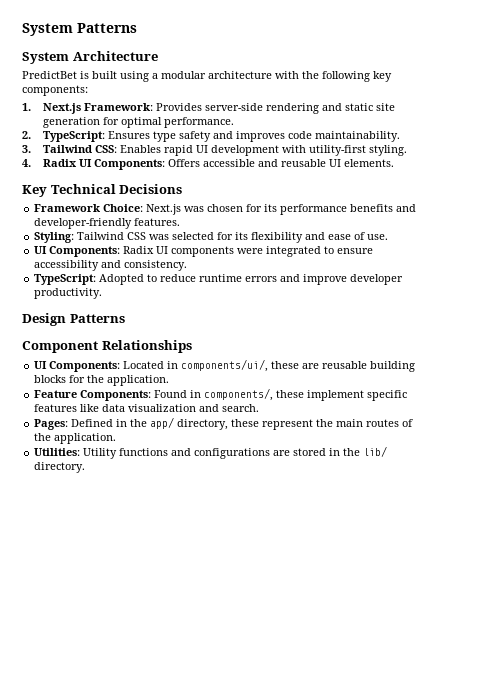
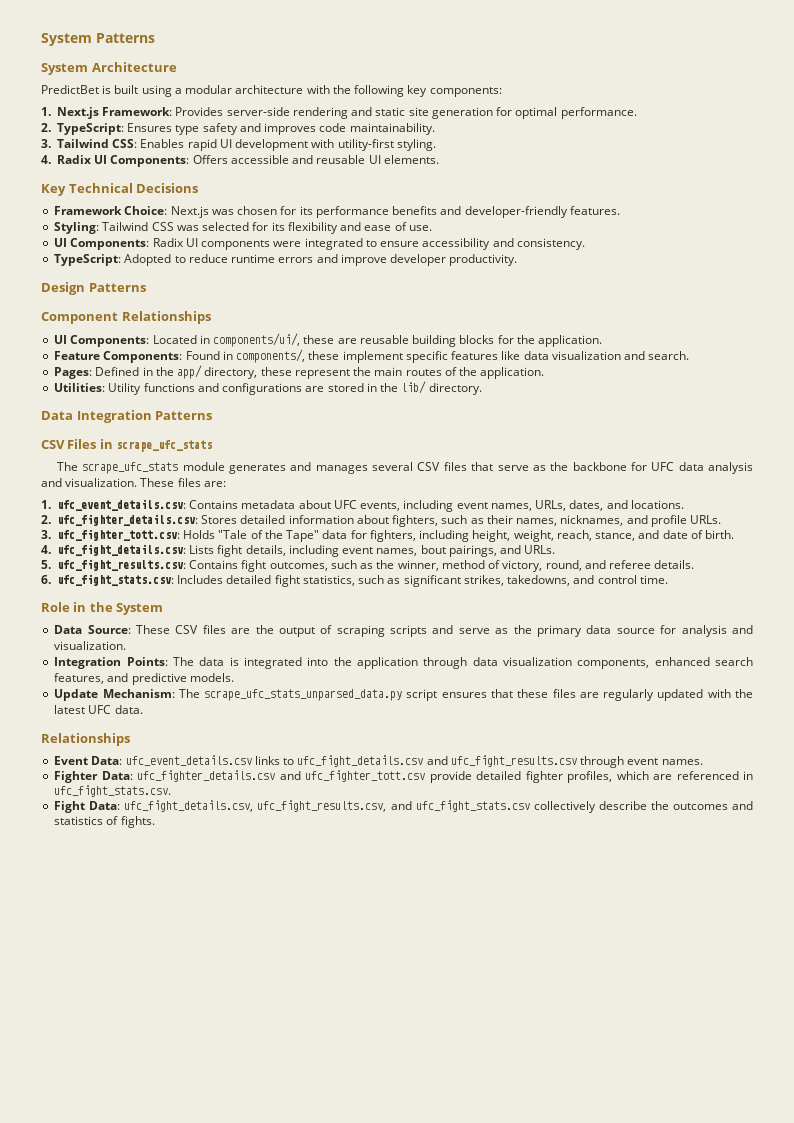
+ Data Integration Patterns
+ CSV Files in scrape_ufc_stats
+ The scrape_ufc_stats module generates and manages several CSV files that serve as the backbone for UFC data analysis and visualization. These files are:
+ 1. ufc_event_details.csv: Contains metadata about UFC events, including event names, URLs, dates, and locations.
+ 2. ufc_fighter_details.csv: Stores detailed information about fighters, such as their names, nicknames, and profile URLs.
+ 3. ufc_fighter_tott.csv: Holds "Tale of the Tape" data for fighters, including height, weight, reach, stance, and date of birth.
+ 4. ufc_fight_details.csv: Lists fight details, including event names, bout pairings, and URLs.
+ 5. ufc_fight_results.csv: Contains fight outcomes, such as the winner, method of victory, round, and referee details.
+ 6. ufc_fight_stats.csv: Includes detailed fight statistics, such as significant strikes, takedowns, and control time.
+ Role in the System
+ Data Source: These CSV files are the output of scraping scripts and serve as the primary data source for analysis and visualization.
+ Integration Points: The data is integrated into the application through data visualization components, enhanced search features, and predictive models.
+ Update Mechanism: The scrape_ufc_stats_unparsed_data.py script ensures that these files are regularly updated with the latest UFC data.
+ Relationships
+ Event Data: ufc_event_details.csv links to ufc_fight_details.csv and ufc_fight_results.csv through event names.
+ Fighter Data: ufc_fighter_details.csv and ufc_fighter_tott.csv provide detailed fighter profiles, which are referenced in ufc_fight_stats.csv.
+ Fight Data: ufc_fight_details.csv, ufc_fight_results.csv, and ufc_fight_stats.csv collectively describe the outcomes and statistics of fights.

